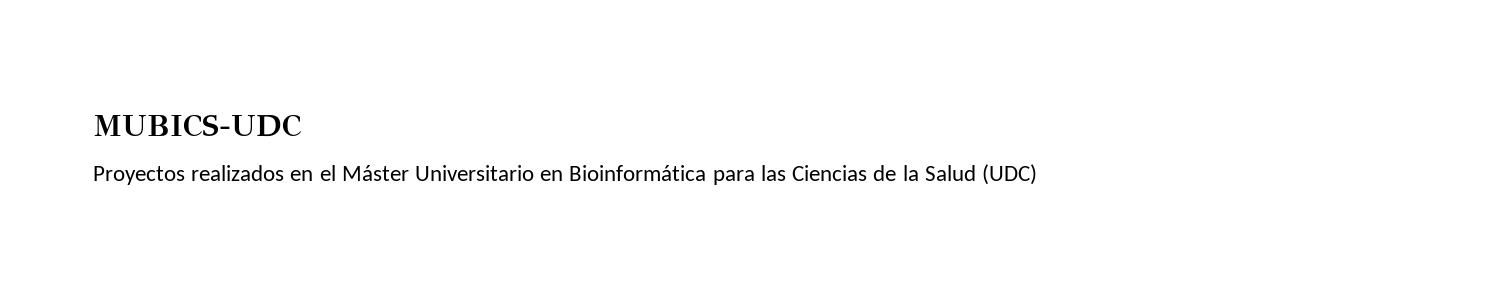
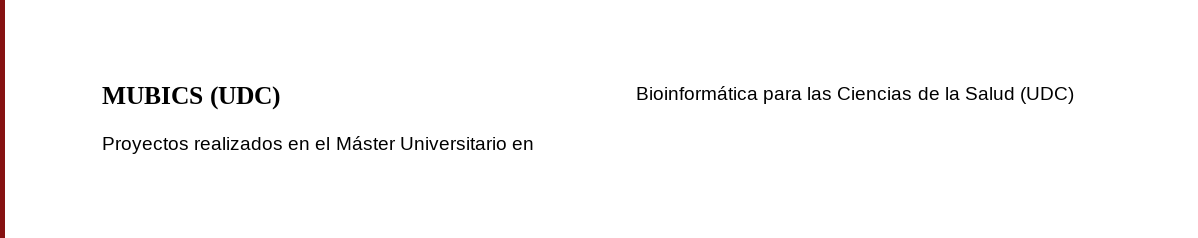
- MUBICS-UDC
+ MUBICS (UDC)

